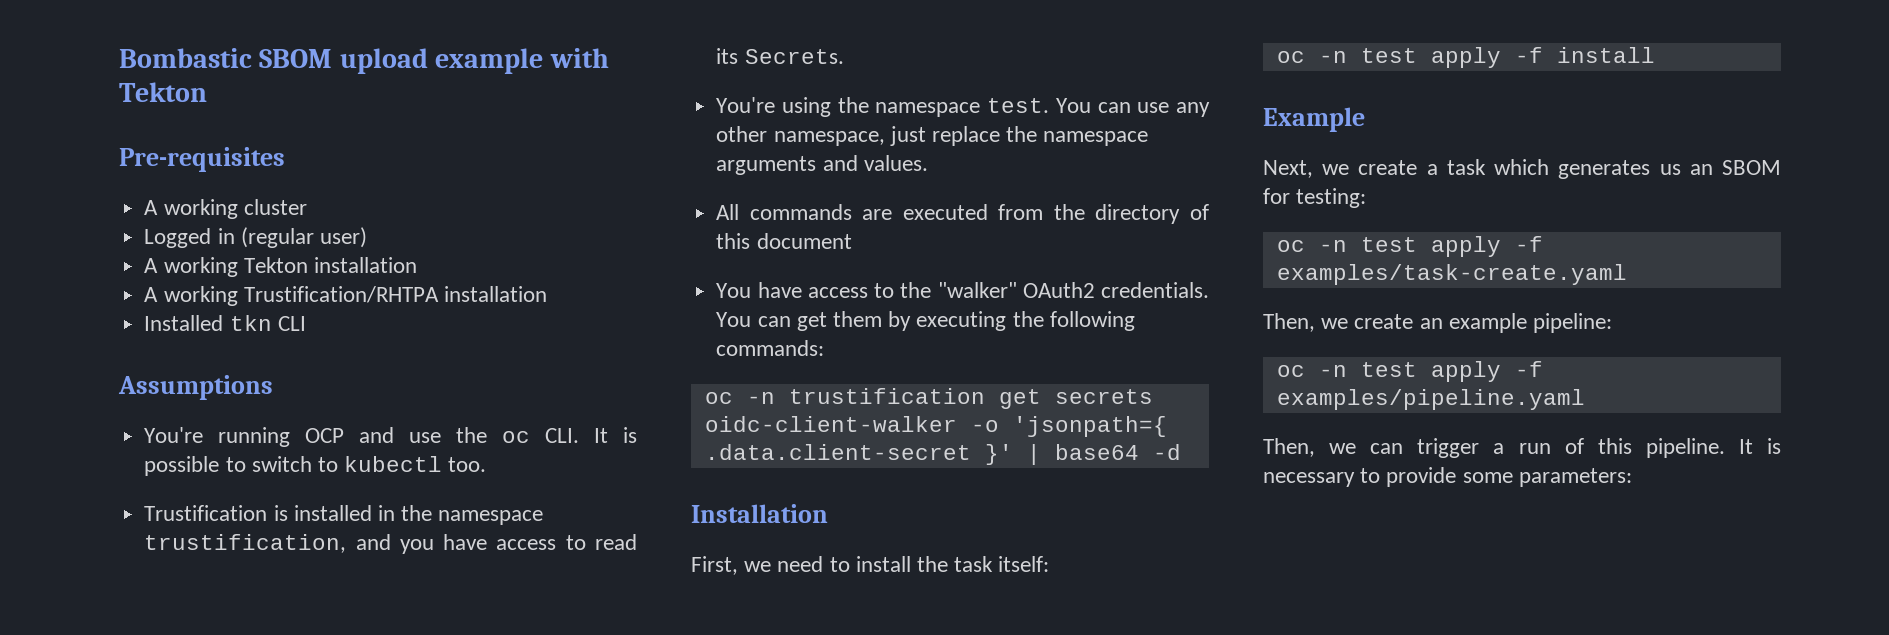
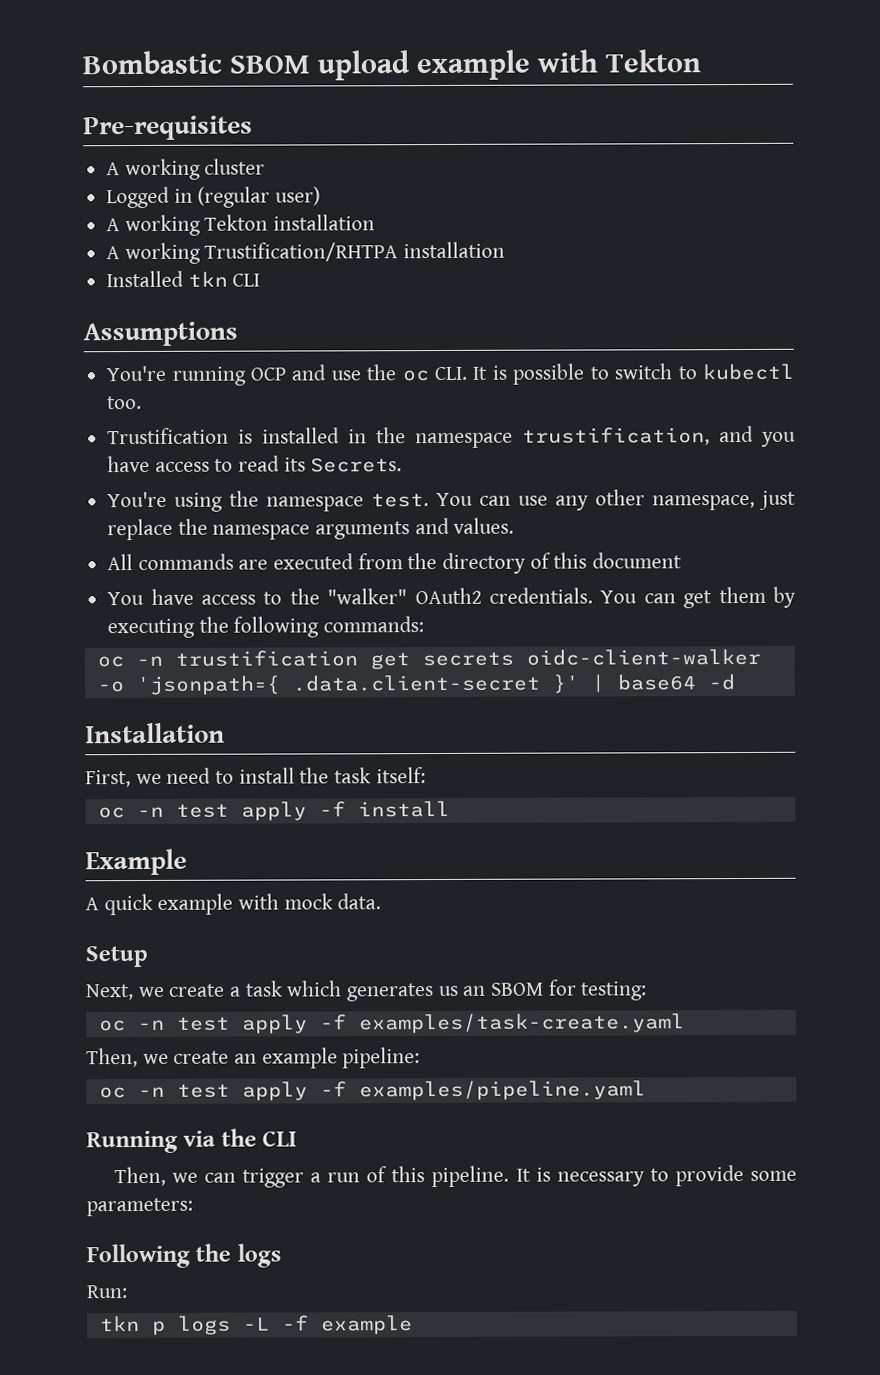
+ A quick example with mock data.
+ Setup
+ Running via the CLI
+ Following the logs
+ Run:
+ tkn p logs -L -f example

